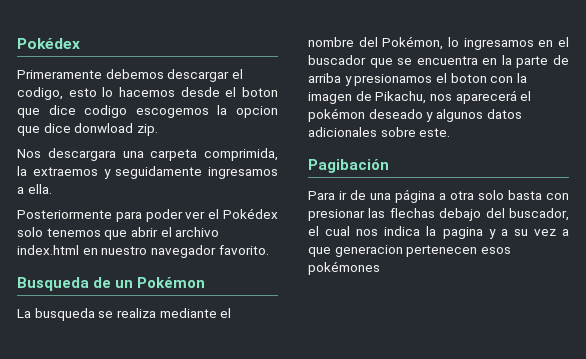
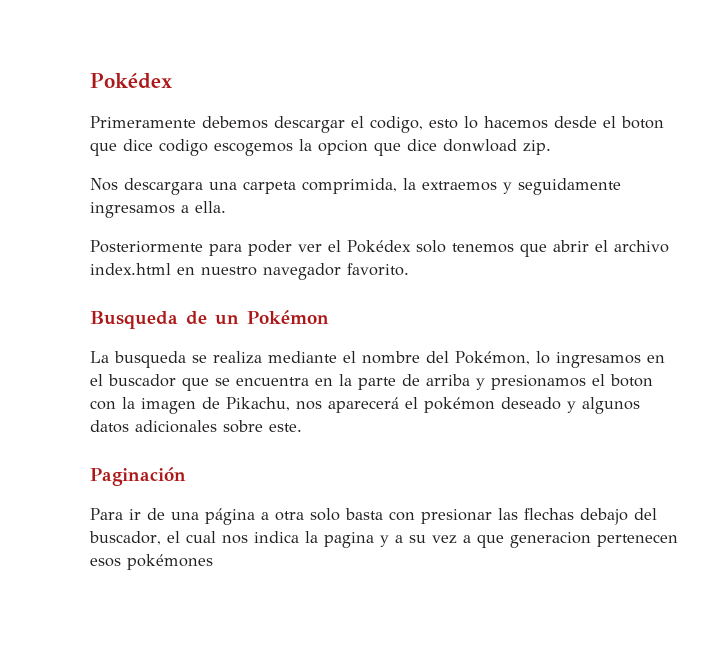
- Pagibación
+ Paginación

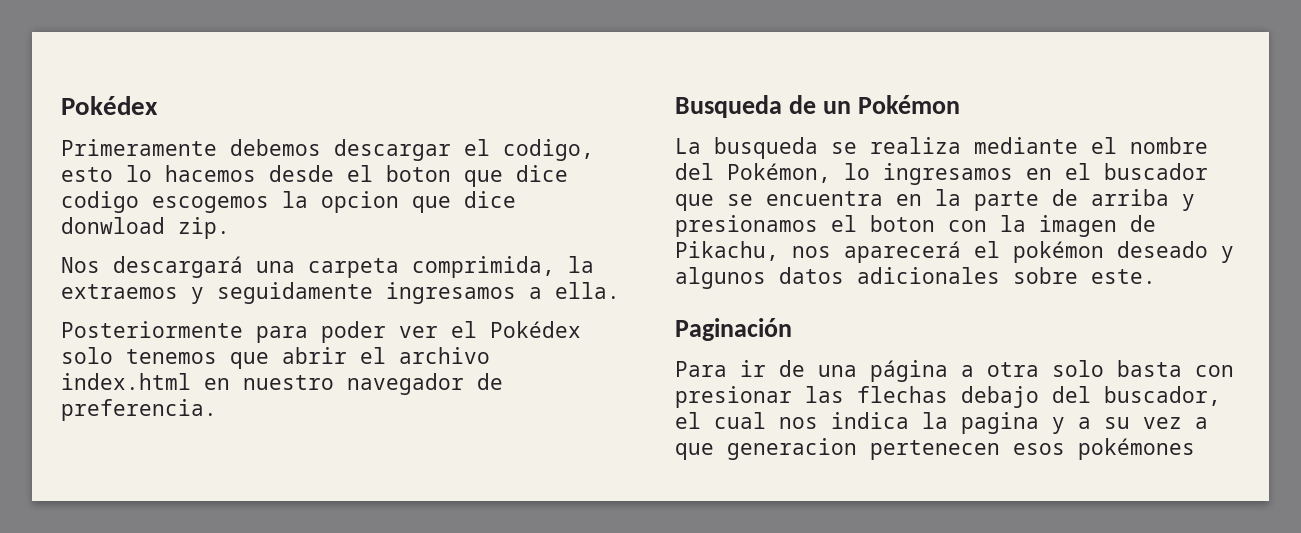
- Nos descargara una carpeta comprimida, la extraemos y seguidamente ingresamos a ella.
+ Nos descargará una carpeta comprimida, la extraemos y seguidamente ingresamos a ella.
- Posteriormente para poder ver el Pokédex solo tenemos que abrir el archivo index.html en nuestro navegador favorito.
+ Posteriormente para poder ver el Pokédex solo tenemos que abrir el archivo index.html en nuestro navegador de preferencia.

